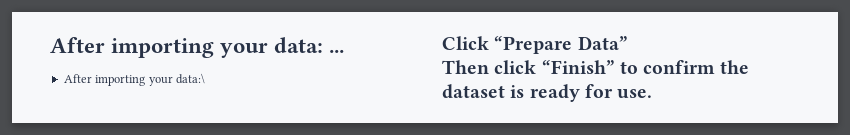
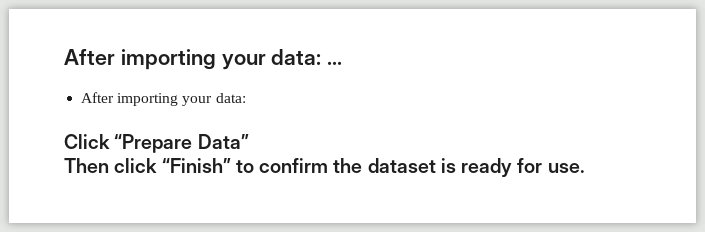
  After importing your data: ...
- After importing your data:\
+ After importing your data:

